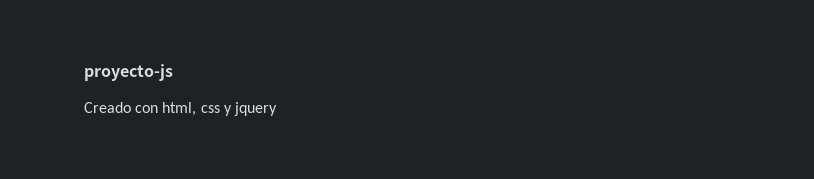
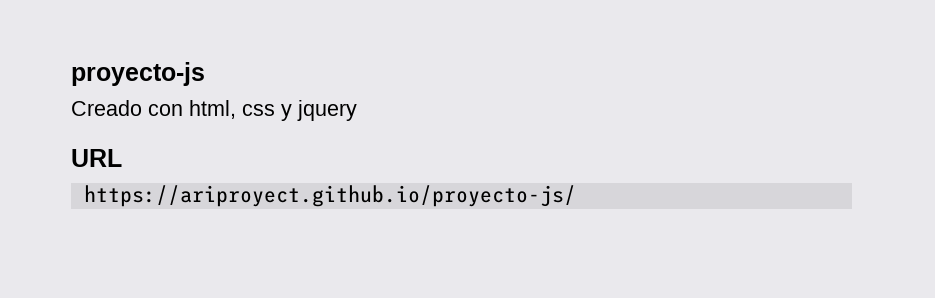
+ URL
+ https://ariproyect.github.io/proyecto-js/

